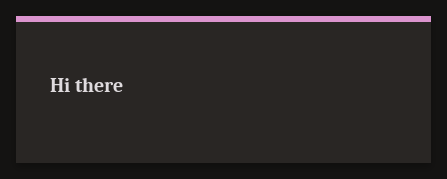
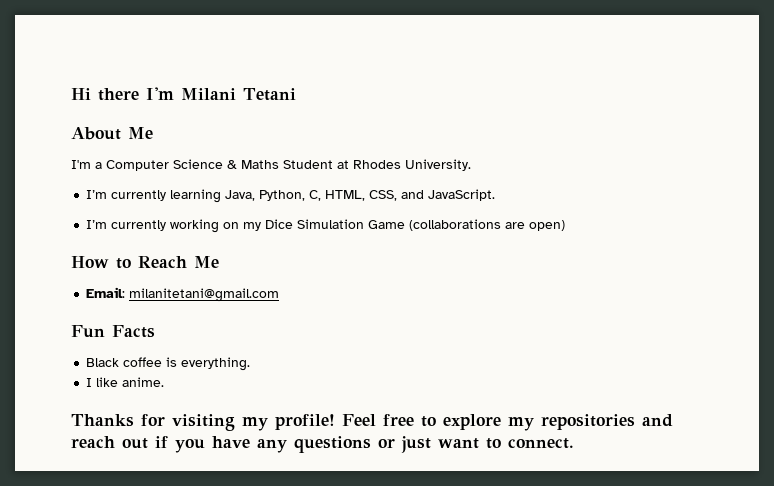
- Hi there
+ Hi there I'm Milani Tetani
+ About Me
+ I'm a Computer Science & Maths Student at Rhodes University.
+ I’m currently learning Java, Python, C, HTML, CSS, and JavaScript.
+ I’m currently working on my Dice Simulation Game (collaborations are open)
+ How to Reach Me
+ Email: milanitetani@gmail.com
+ Fun Facts
+ Black coffee is everything.
+ I like anime.
+ Thanks for visiting my profile! Feel free to explore my repositories and reach out if you have any questions or just want to connect.

